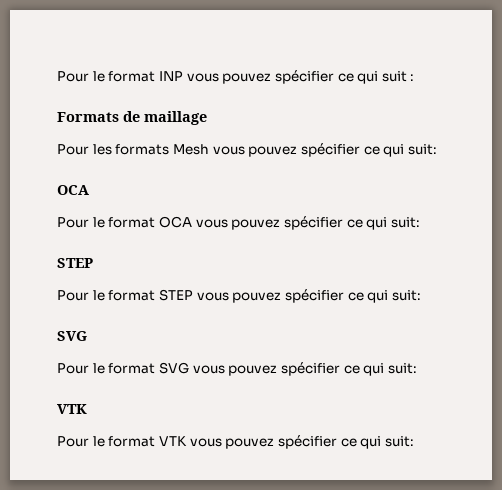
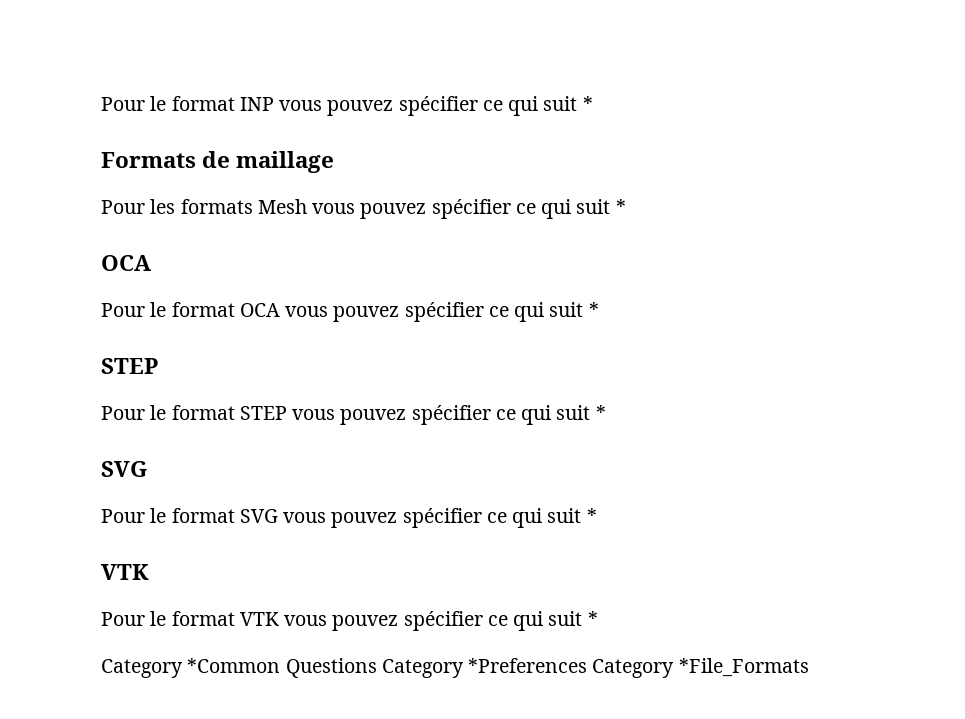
- Pour le format INP vous pouvez spécifier ce qui suit :
+ Pour le format INP vous pouvez spécifier ce qui suit *
- Pour les formats Mesh vous pouvez spécifier ce qui suit:
+ Pour les formats Mesh vous pouvez spécifier ce qui suit *
- Pour le format OCA vous pouvez spécifier ce qui suit:
+ Pour le format OCA vous pouvez spécifier ce qui suit *
- Pour le format STEP vous pouvez spécifier ce qui suit:
+ Pour le format STEP vous pouvez spécifier ce qui suit *
- Pour le format SVG vous pouvez spécifier ce qui suit:
+ Pour le format SVG vous pouvez spécifier ce qui suit *
- Pour le format VTK vous pouvez spécifier ce qui suit:
+ Pour le format VTK vous pouvez spécifier ce qui suit *
+ Category *Common Questions Category *Preferences Category *File_Formats

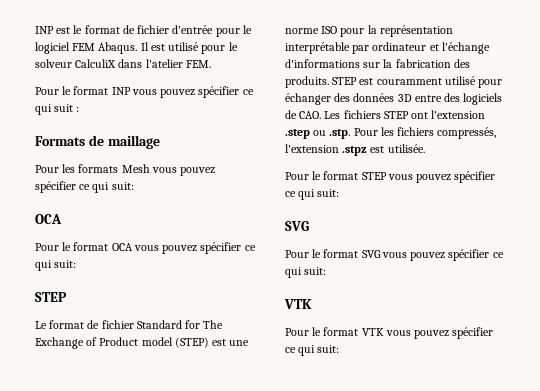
+ INP est le format de fichier d'entrée pour le logiciel FEM Abaqus. Il est utilisé pour le solveur CalculiX dans l'atelier FEM.
- Pour le format INP vous pouvez spécifier ce qui suit *
+ Pour le format INP vous pouvez spécifier ce qui suit :
- Pour les formats Mesh vous pouvez spécifier ce qui suit *
+ Pour les formats Mesh vous pouvez spécifier ce qui suit:
- Pour le format OCA vous pouvez spécifier ce qui suit *
+ Pour le format OCA vous pouvez spécifier ce qui suit:
  STEP
+ Le format de fichier Standard for The Exchange of Product model (STEP) est une norme ISO pour la représentation interprétable par ordinateur et l'échange d'informations sur la fabrication des produits. STEP est couramment utilisé pour échanger des données 3D entre des logiciels de CAO. Les fichiers STEP ont l'extension .step ou .stp. Pour les fichiers compressés, l'extension .stpz est utilisée.
- Pour le format STEP vous pouvez spécifier ce qui suit *
+ Pour le format STEP vous pouvez spécifier ce qui suit:
- Pour le format SVG vous pouvez spécifier ce qui suit *
+ Pour le format SVG vous pouvez spécifier ce qui suit:
- Pour le format VTK vous pouvez spécifier ce qui suit *
- Category *Common Questions Category *Preferences Category *File_Formats
+ Pour le format VTK vous pouvez spécifier ce qui suit:

